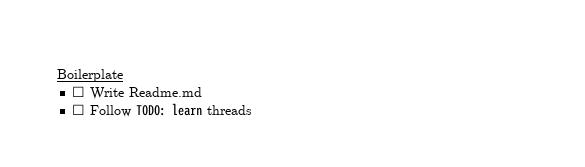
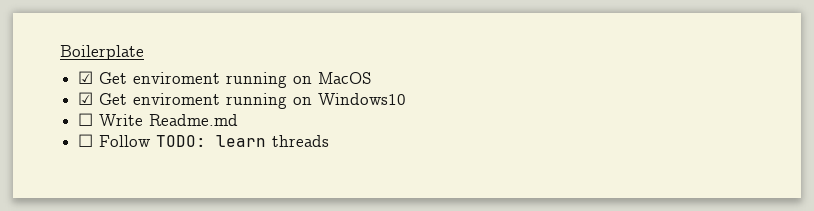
+ ☑ Get enviroment running on MacOS
+ ☑ Get enviroment running on Windows10

